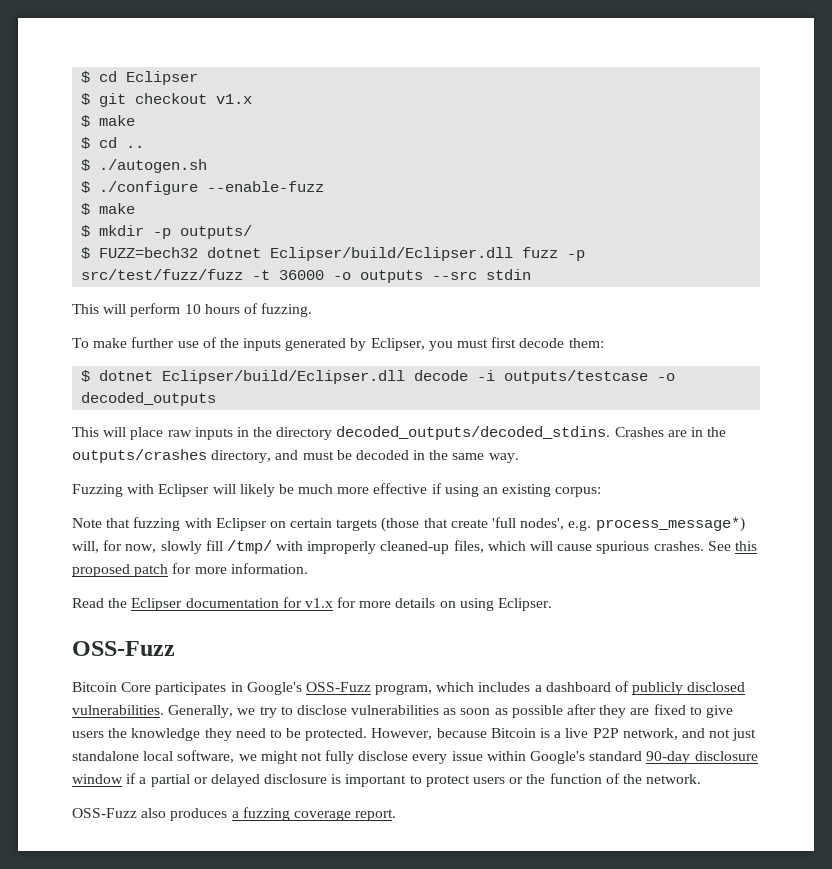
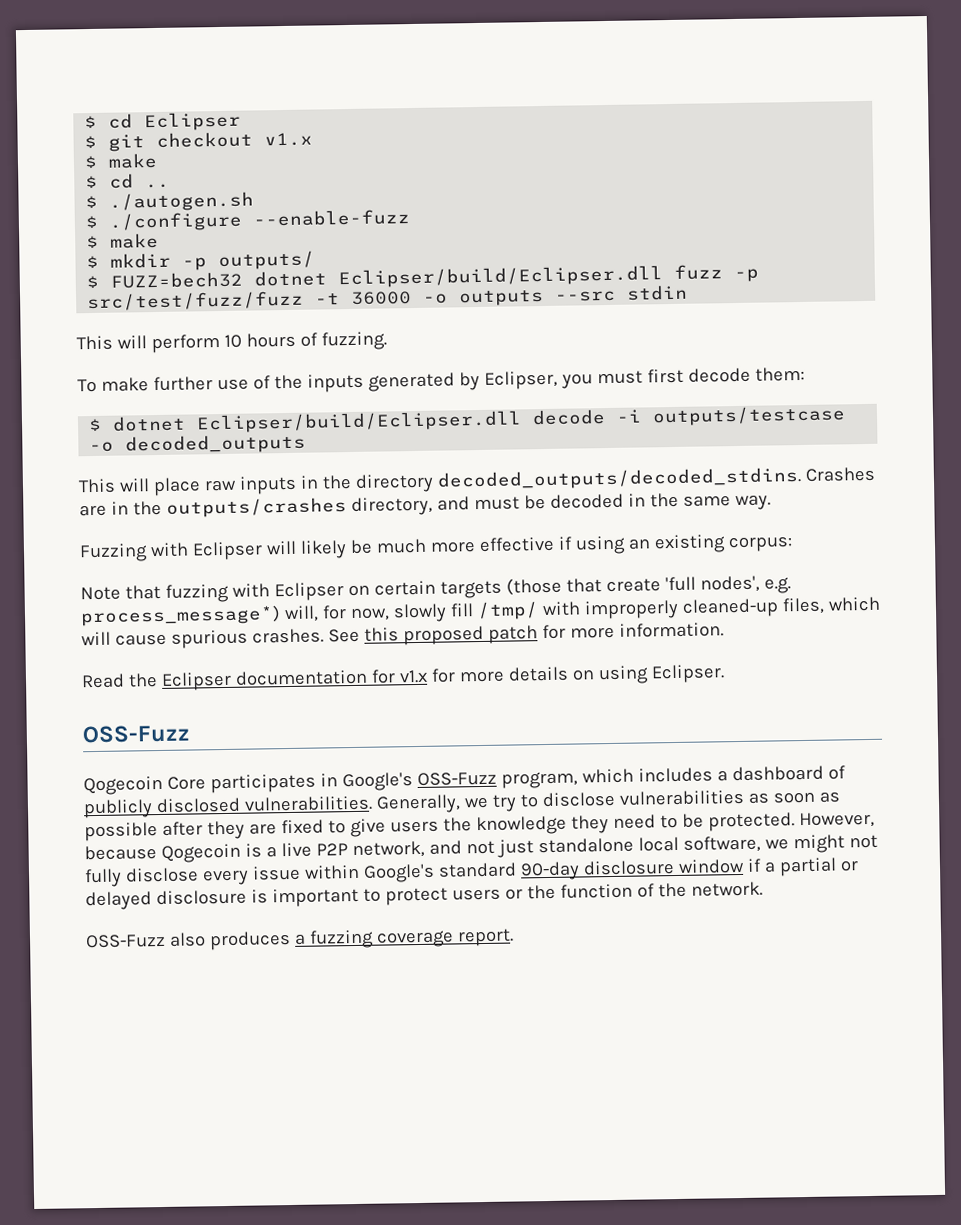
- Bitcoin Core participates in Google's OSS-Fuzz program, which includes a dashboard of publicly disclosed vulnerabilities.
+ Qogecoin Core participates in Google's OSS-Fuzz program, which includes a dashboard of publicly disclosed vulnerabilities.
- However, because Bitcoin is a live P2P network, and not just standalone local software, we might not fully disclose every issue within Google's standard 90-day disclosure window if a partial or delayed disclosure is important to protect users or the function of the network.
+ However, because Qogecoin is a live P2P network, and not just standalone local software, we might not fully disclose every issue within Google's standard 90-day disclosure window if a partial or delayed disclosure is important to protect users or the function of the network.

